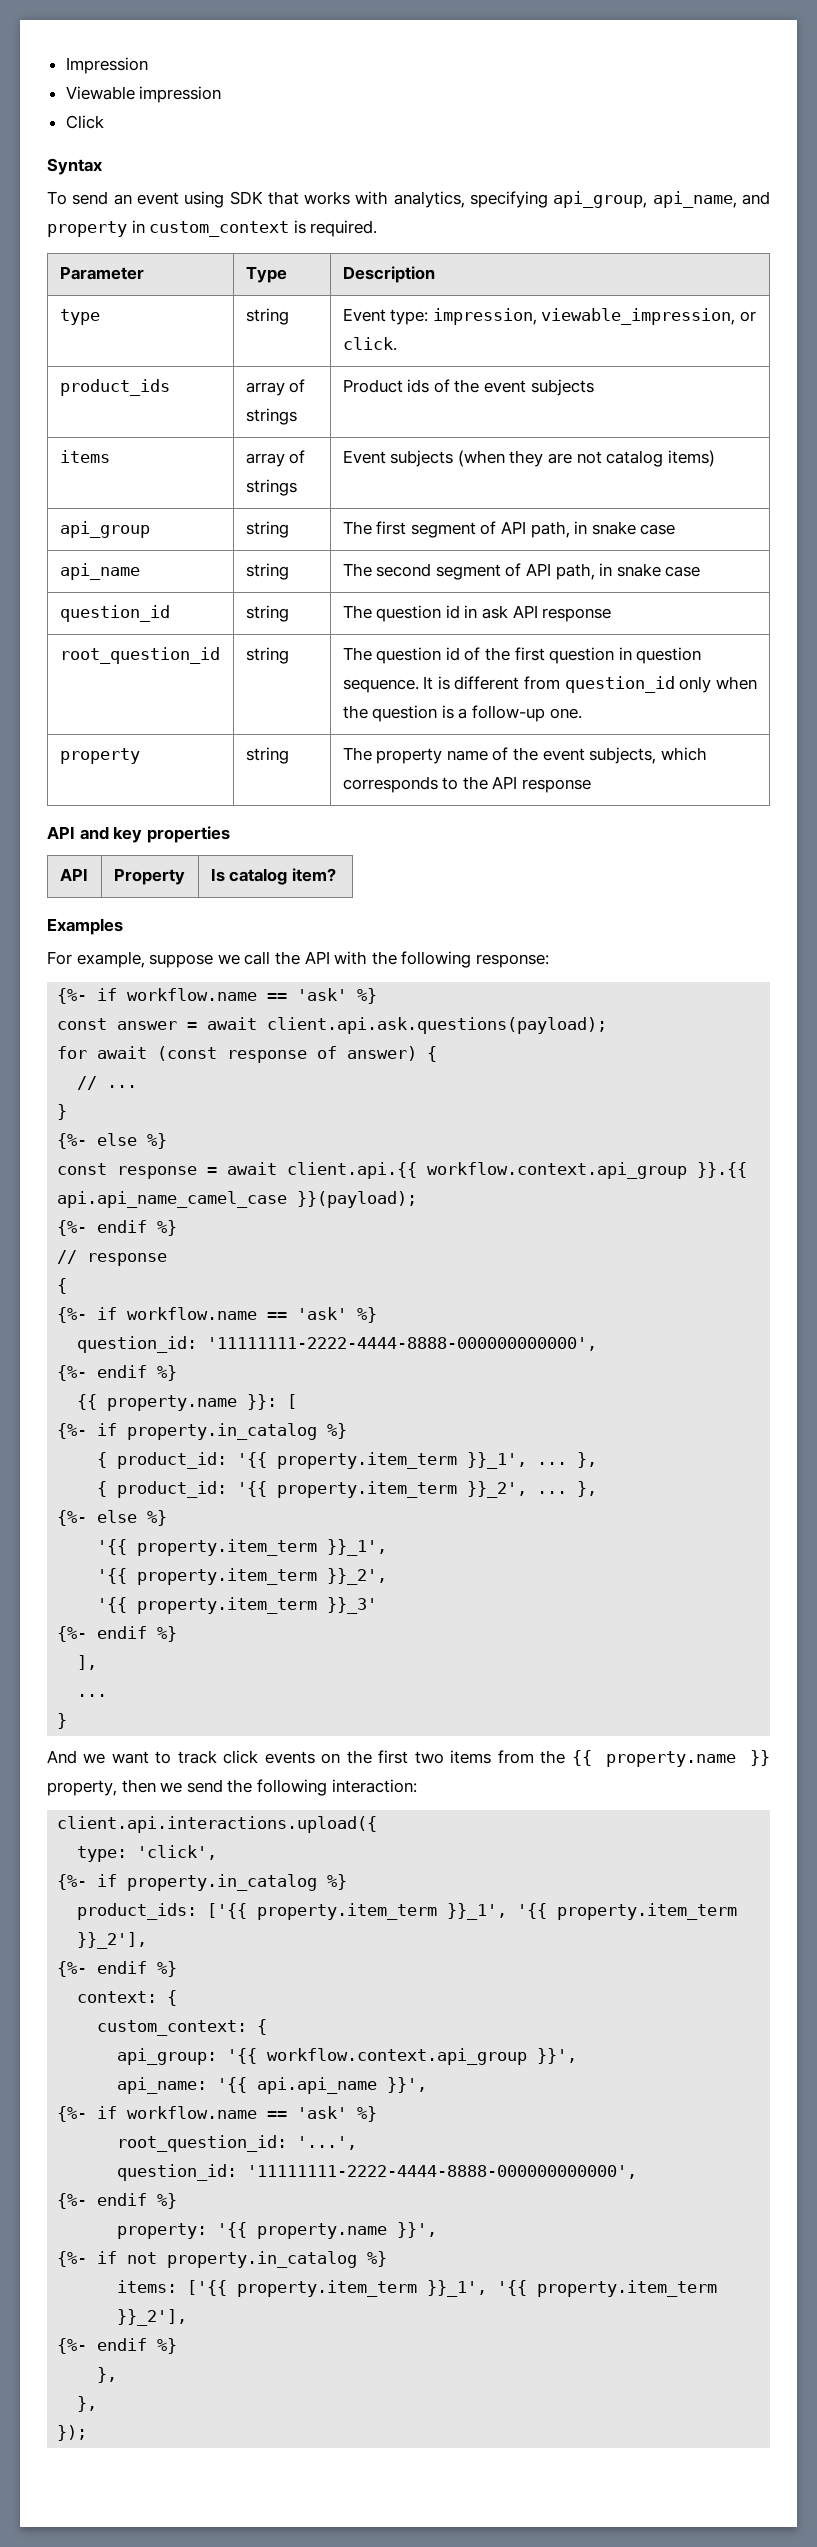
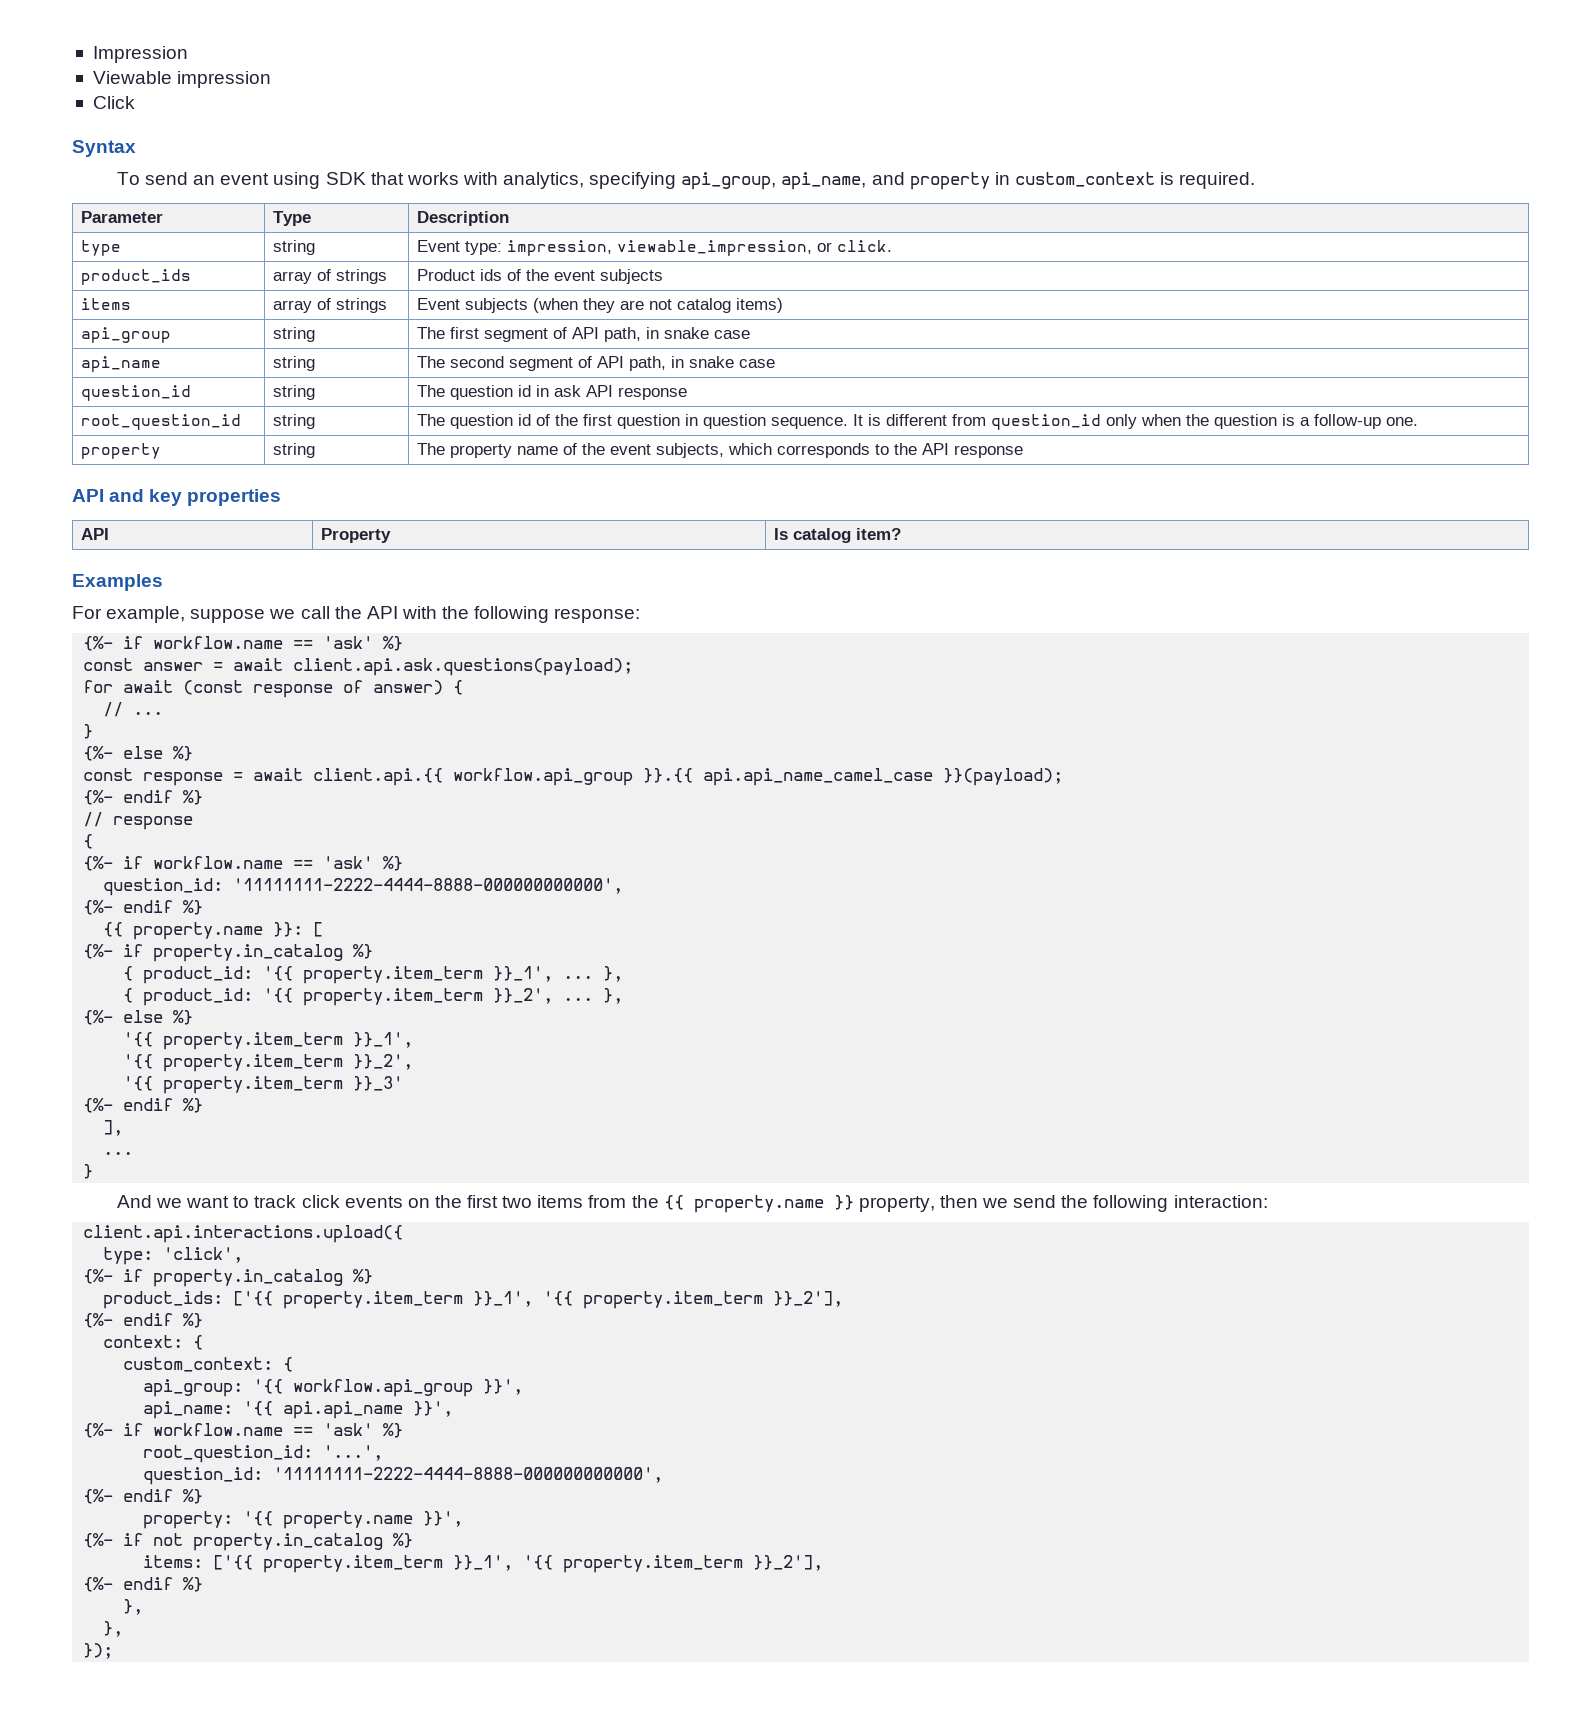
- const response = await client.api.{{ workflow.context.api_group }}.{{ api.api_name_camel_case }}(payload);
+ const response = await client.api.{{ workflow.api_group }}.{{ api.api_name_camel_case }}(payload);
- api_group: '{{ workflow.context.api_group }}',
+ api_group: '{{ workflow.api_group }}',

